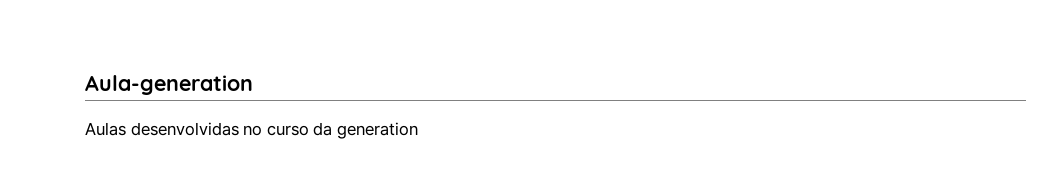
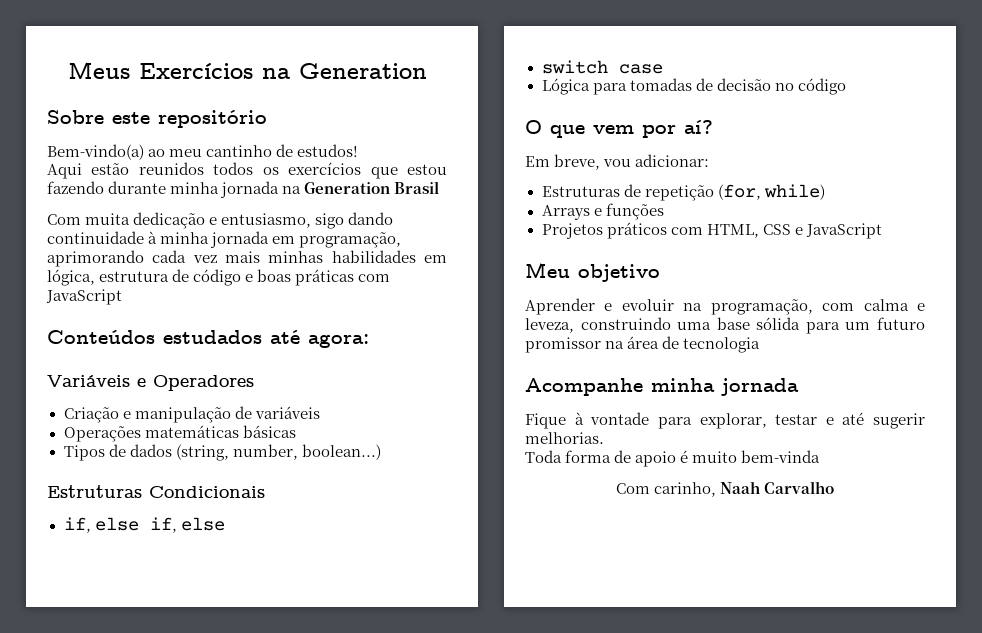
- Aula-generation
- Aulas desenvolvidas no curso da generation
+ Meus Exercícios na Generation
+ Sobre este repositório
+ Bem-vindo(a) ao meu cantinho de estudos!
+ Aqui estão reunidos todos os exercícios que estou fazendo durante minha jornada na Generation Brasil
+ Com muita dedicação e entusiasmo, sigo dando continuidade à minha jornada em programação, aprimorando cada vez mais minhas habilidades em lógica, estrutura de código e boas práticas com JavaScript
+ Conteúdos estudados até agora:
+ Variáveis e Operadores
+ Criação e manipulação de variáveis
+ Operações matemáticas básicas
+ Tipos de dados (string, number, boolean...)
+ Estruturas Condicionais
+ if, else if, else
+ switch case
+ Lógica para tomadas de decisão no código
+ O que vem por aí?
+ Em breve, vou adicionar:
+ Estruturas de repetição (for, while)
+ Arrays e funções
+ Projetos práticos com HTML, CSS e JavaScript
+ Meu objetivo
+ Aprender e evoluir na programação, com calma e leveza, construindo uma base sólida para um futuro promissor na área de tecnologia
+ Acompanhe minha jornada
+ Fique à vontade para explorar, testar e até sugerir melhorias.
+ Toda forma de apoio é muito bem-vinda
+ Com carinho, Naah Carvalho

